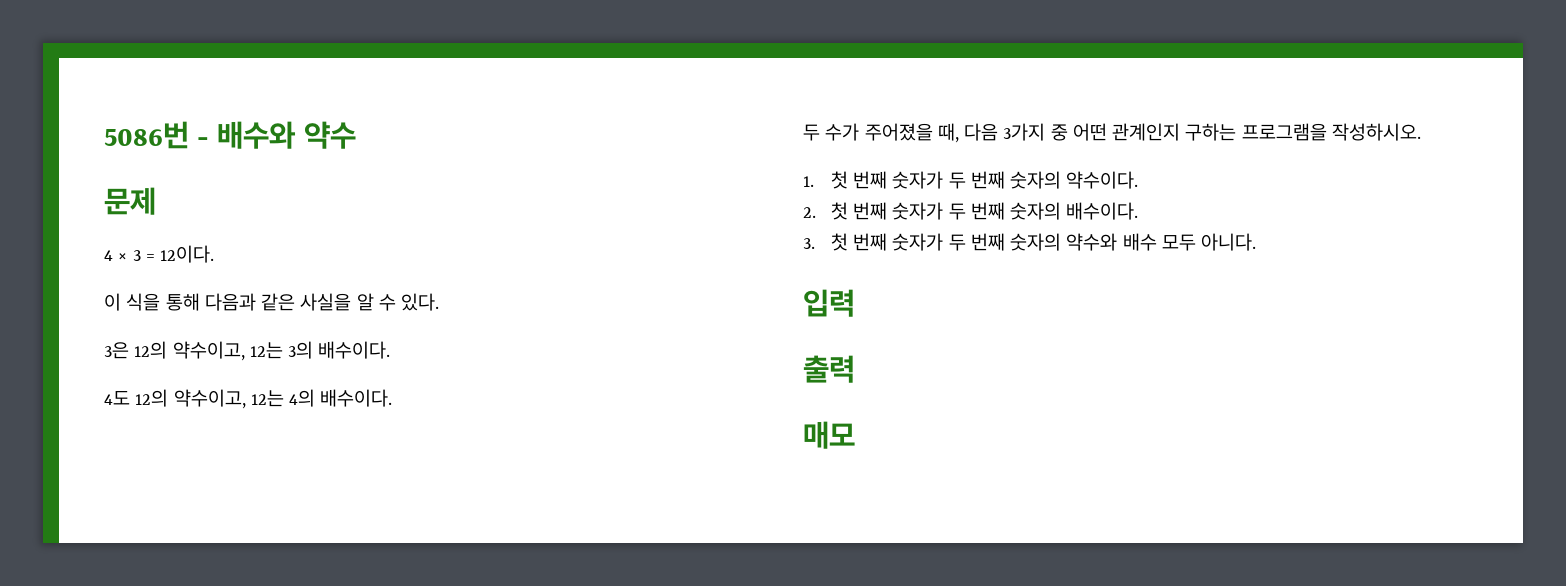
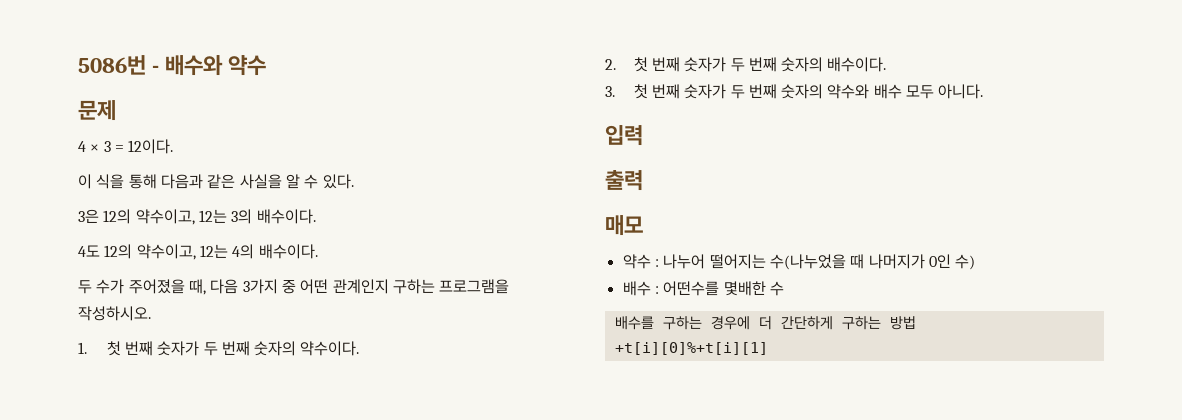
+ 약수 : 나누어 떨어지는 수(나누었을 때 나머지가 0인 수)
+ 배수 : 어떤수를 몇배한 수
+ 배수를 구하는 경우에 더 간단하게 구하는 방법
+ +t[i][0]%+t[i][1]

